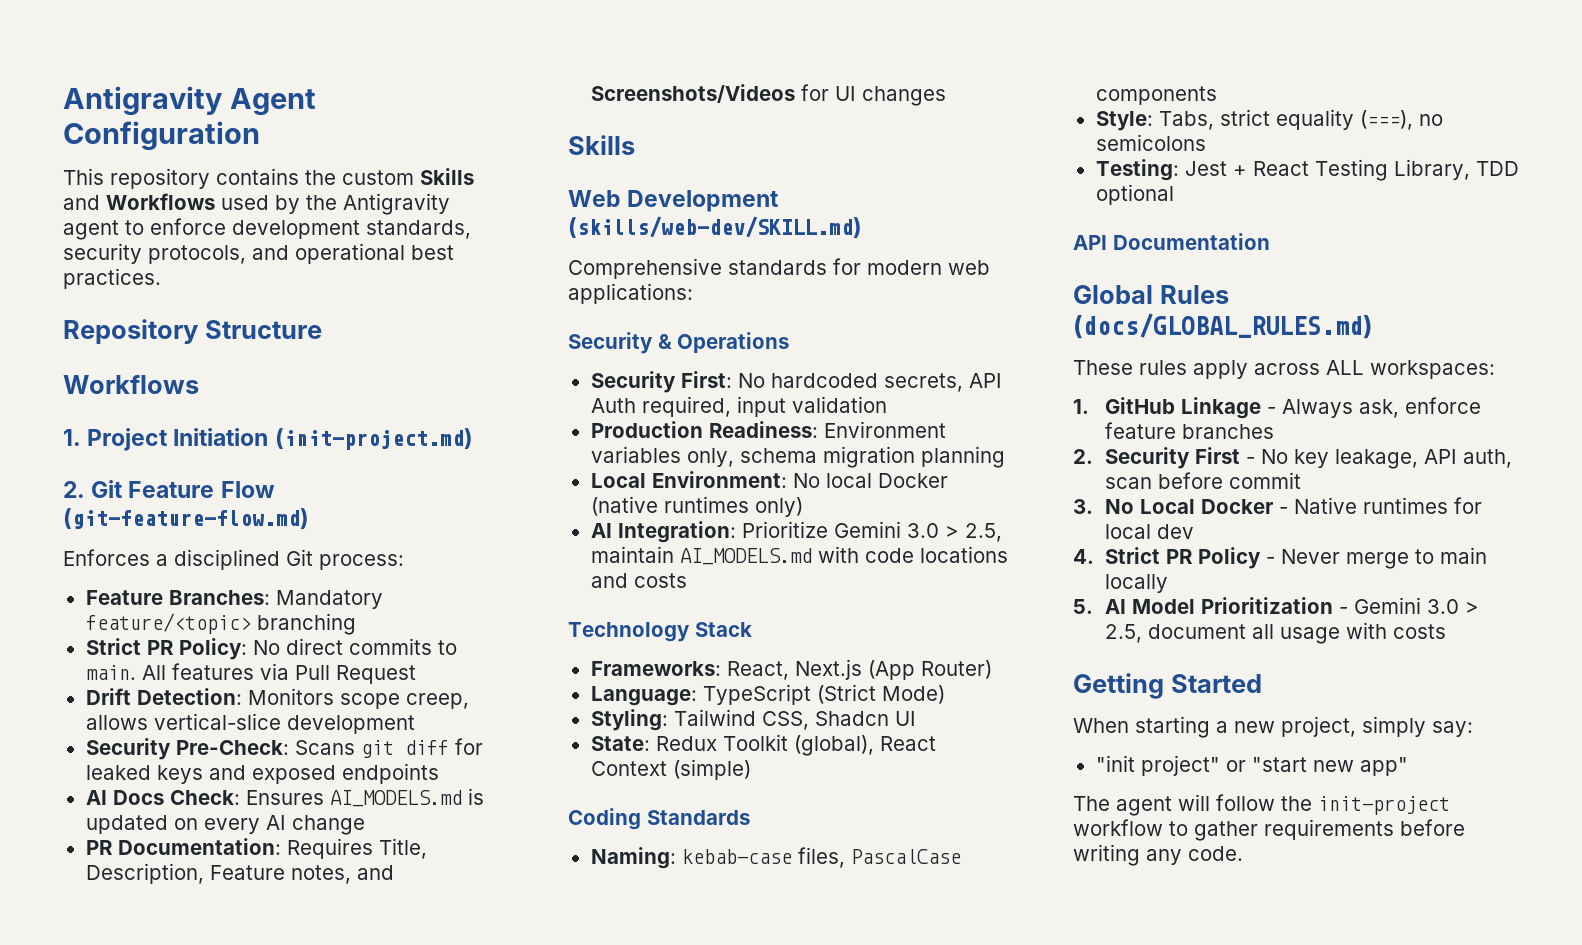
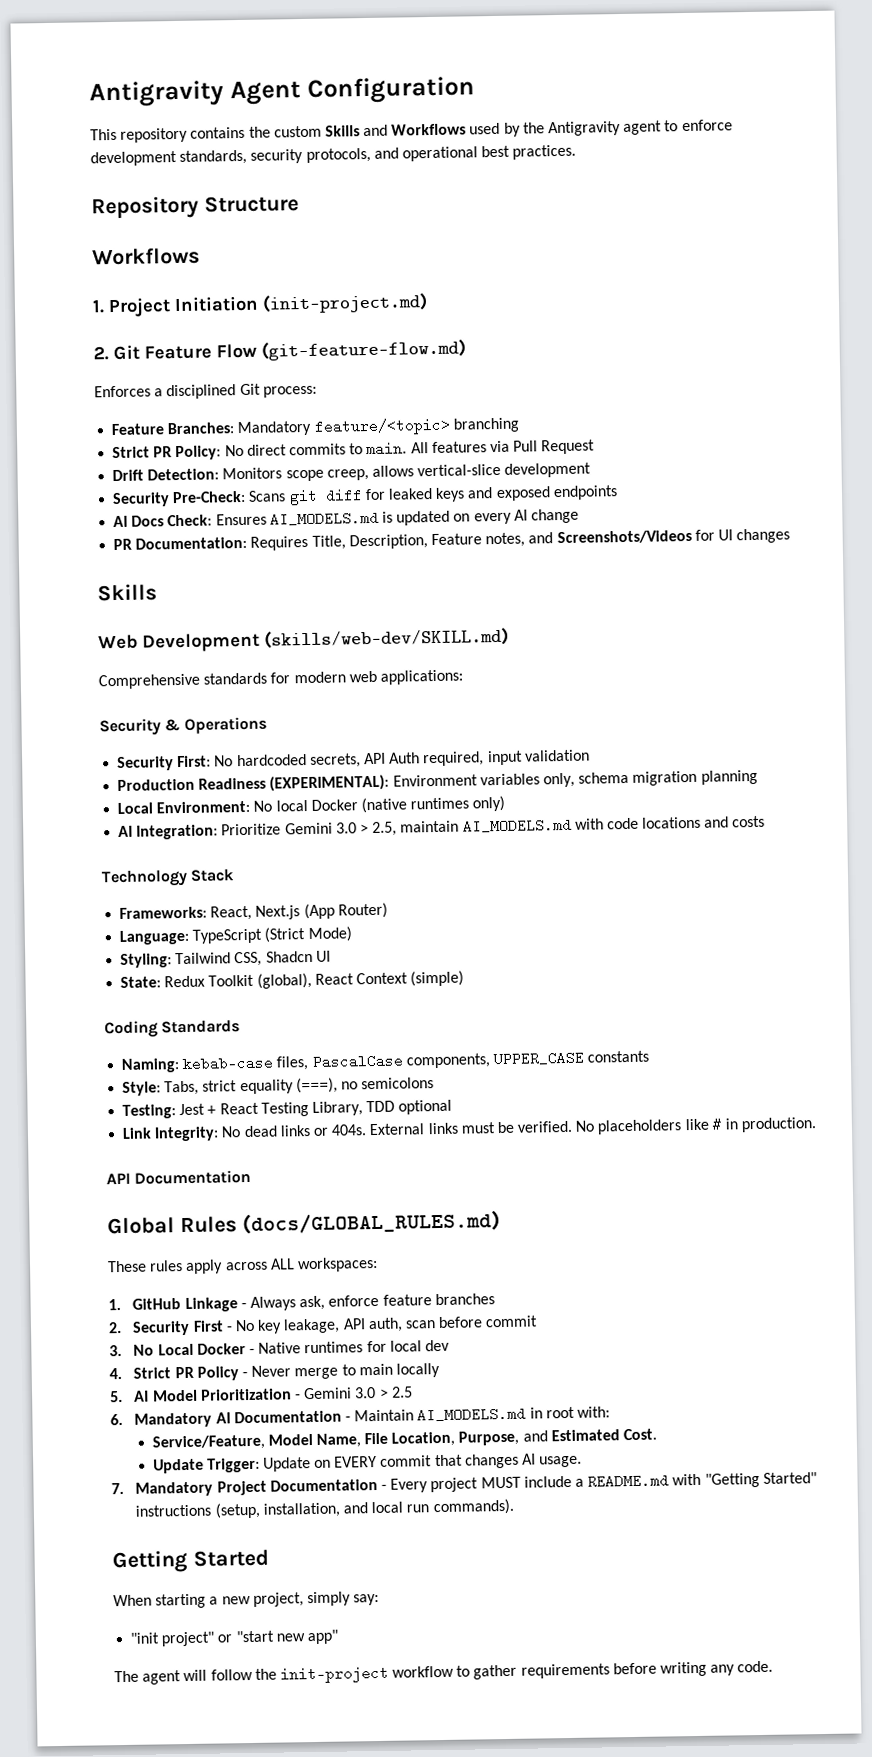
- Production Readiness: Environment variables only, schema migration planning
+ Production Readiness (EXPERIMENTAL): Environment variables only, schema migration planning
- Naming: kebab-case files, PascalCase components
+ Naming: kebab-case files, PascalCase components, UPPER_CASE constants
+ Link Integrity: No dead links or 404s. External links must be verified. No placeholders like # in production.
- 5. AI Model Prioritization - Gemini 3.0 > 2.5, document all usage with costs
+ 5. AI Model Prioritization - Gemini 3.0 > 2.5
+ 6. Mandatory AI Documentation - Maintain AI_MODELS.md in root with:
+ Service/Feature, Model Name, File Location, Purpose, and Estimated Cost.
+ Update Trigger: Update on EVERY commit that changes AI usage.
+ 7. Mandatory Project Documentation - Every project MUST include a README.md with "Getting Started" instructions (setup, installation, and local run commands).

